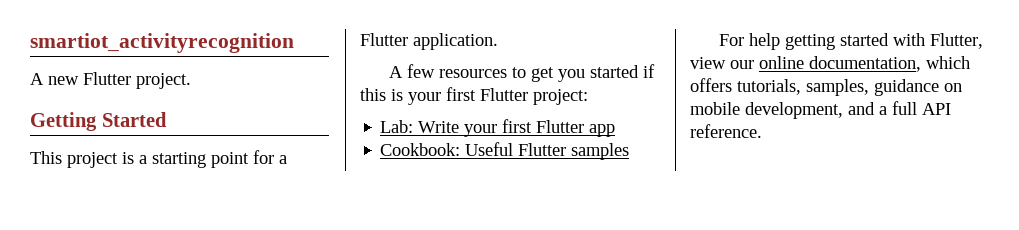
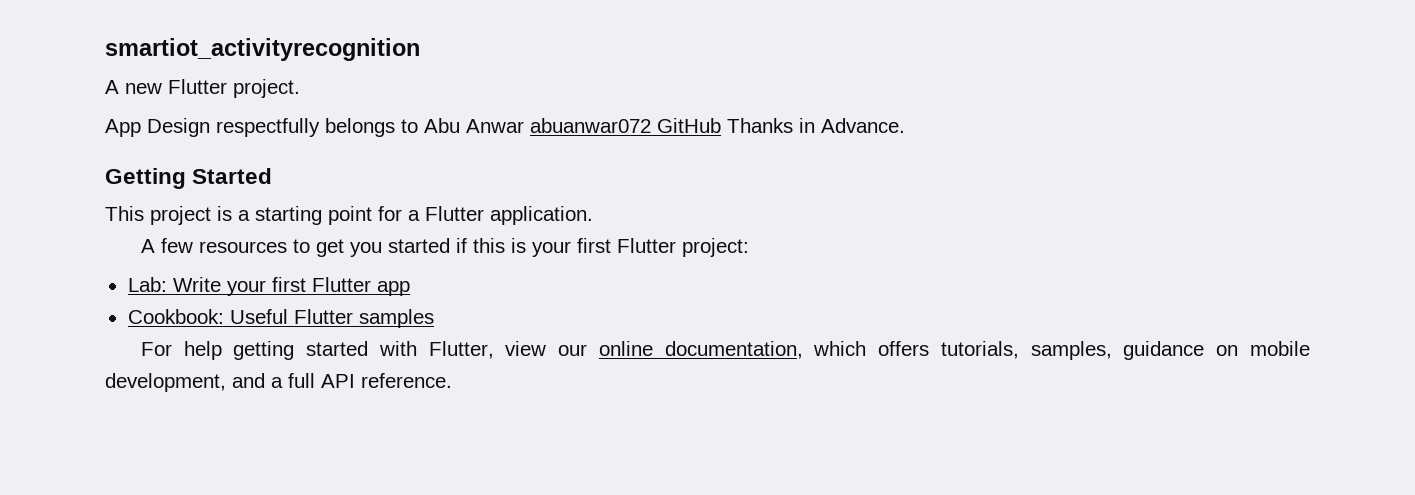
+ App Design respectfully belongs to Abu Anwar abuanwar072 GitHub Thanks in Advance.

